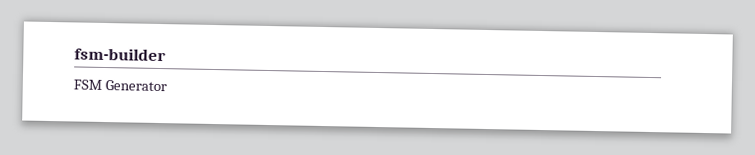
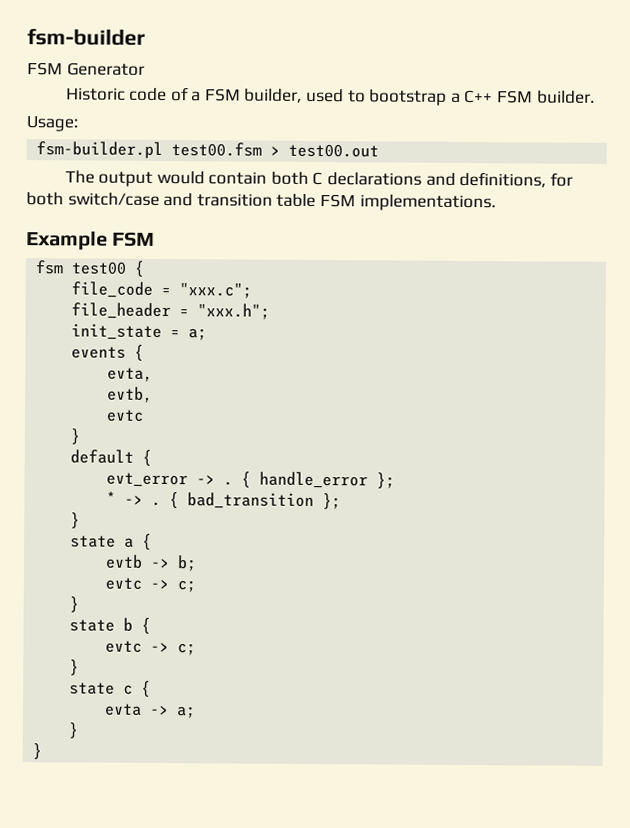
+ Historic code of a FSM builder, used to bootstrap a C++ FSM builder.
+ Usage:
+ fsm-builder.pl test00.fsm > test00.out
+ The output would contain both C declarations and definitions, for both switch/case and transition table FSM implementations.
+ Example FSM
+ fsm test00 {
+ file_code = "xxx.c";
+ file_header = "xxx.h";
+ init_state = a;
+ events {
+ evta,
+ evtb,
+ evtc
+ }
+ default {
+ evt_error -> . { handle_error };
+ * -> . { bad_transition };
+ }
+ state a {
+ evtb -> b;
+ evtc -> c;
+ }
+ state b {
+ evtc -> c;
+ }
+ state c {
+ evta -> a;
+ }
+ }

